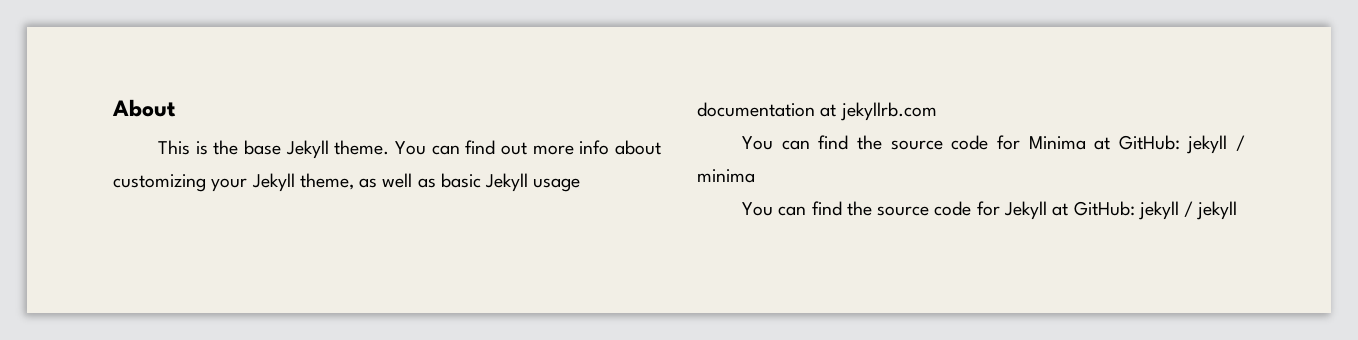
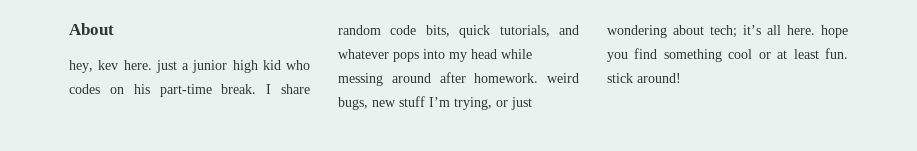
- This is the base Jekyll theme. You can find out more info about customizing your Jekyll theme, as well as basic Jekyll usage documentation at jekyllrb.com
- You can find the source code for Minima at GitHub: jekyll / minima
- You can find the source code for Jekyll at GitHub: jekyll / jekyll
+ hey, kev here. just a junior high kid who codes on his part-time break. I share random code bits, quick tutorials, and whatever pops into my head while messing around after homework. weird bugs, new stuff I’m trying, or just wondering about tech; it’s all here. hope you find something cool or at least fun. stick around!

